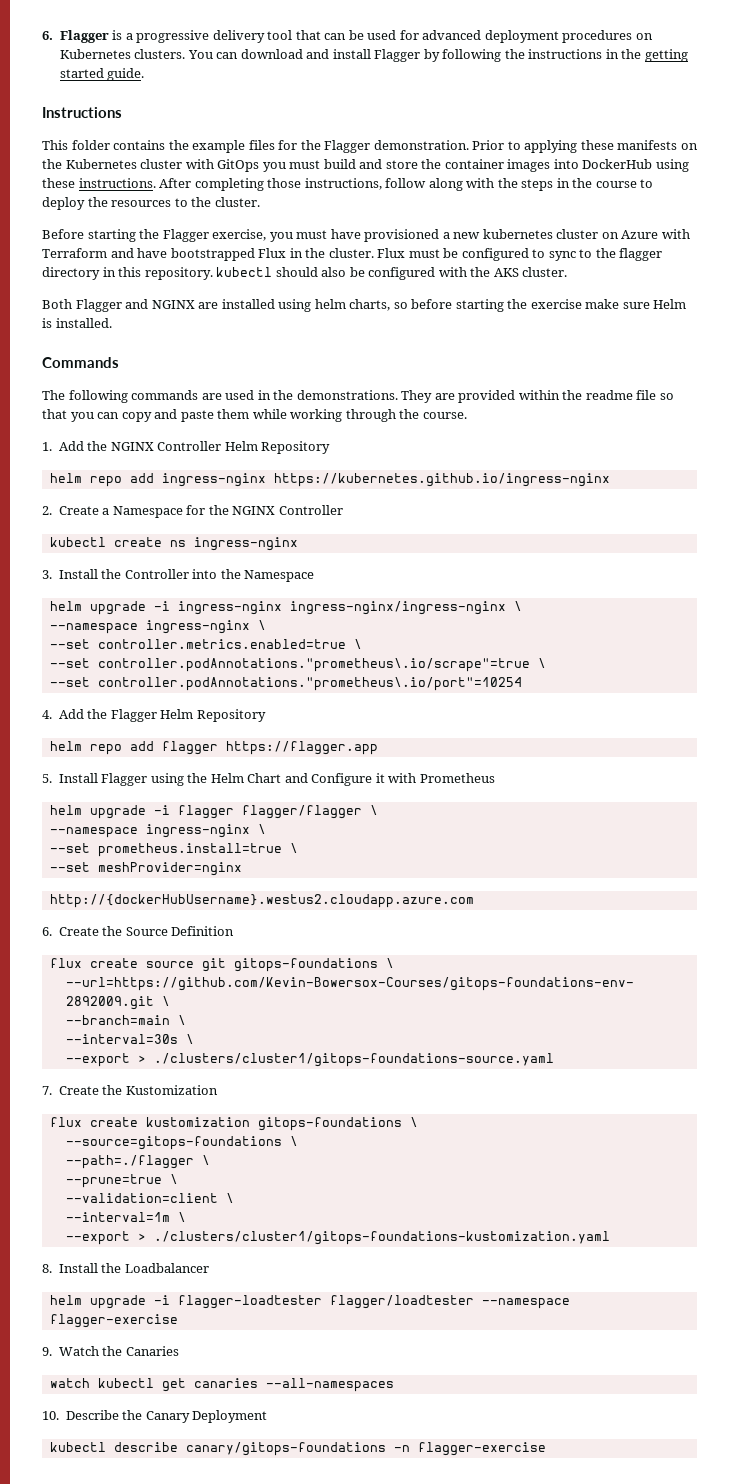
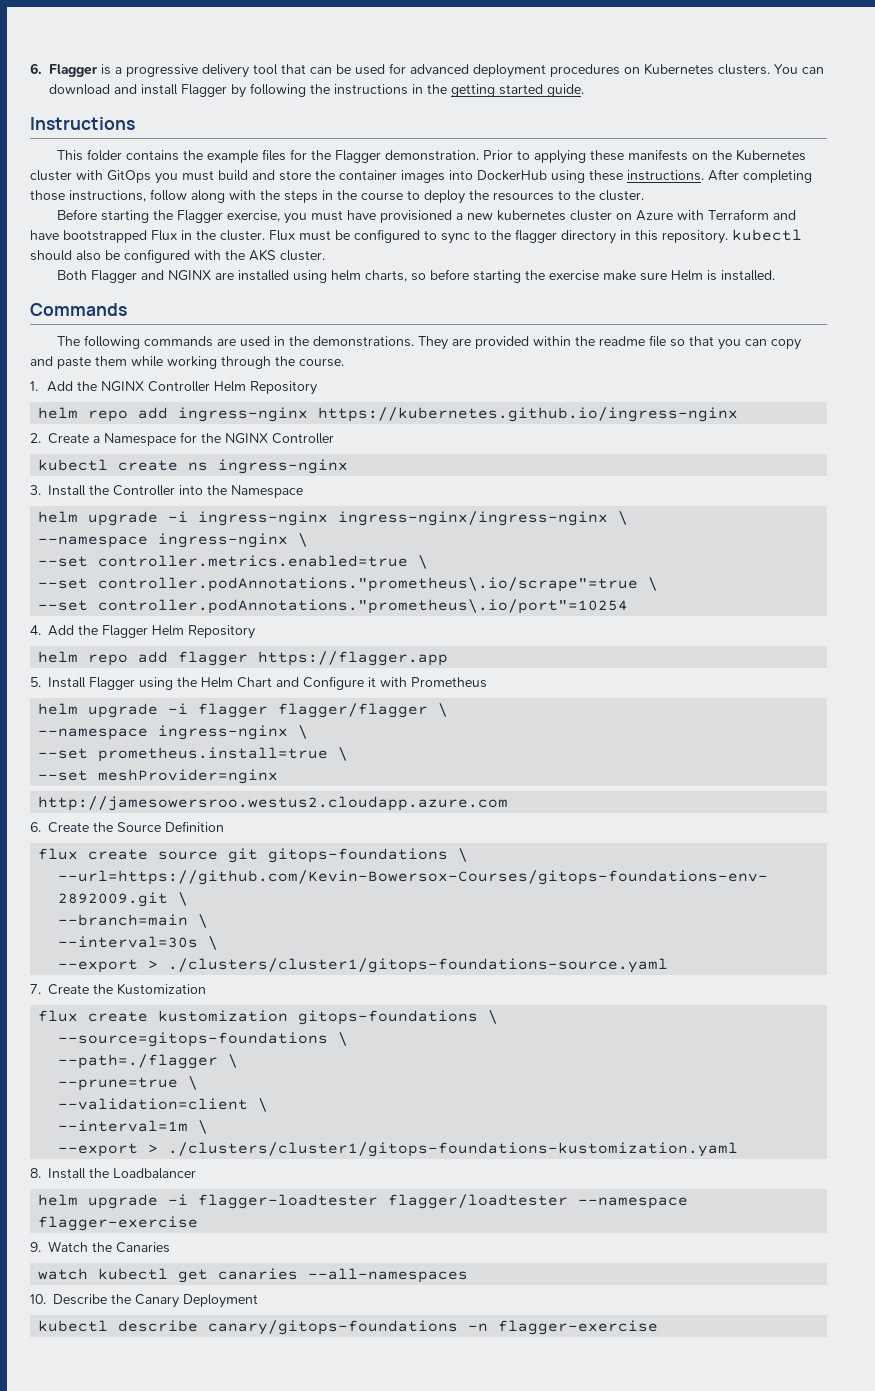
- http://{dockerHubUsername}.westus2.cloudapp.azure.com
+ http://jamesowersroo.westus2.cloudapp.azure.com

